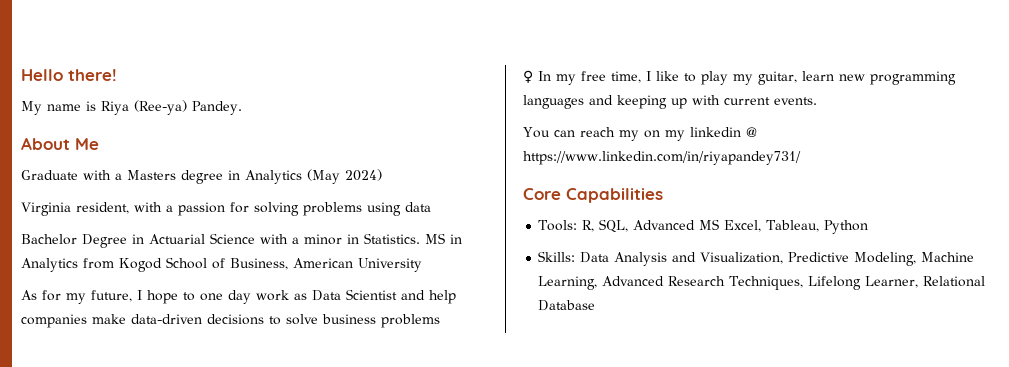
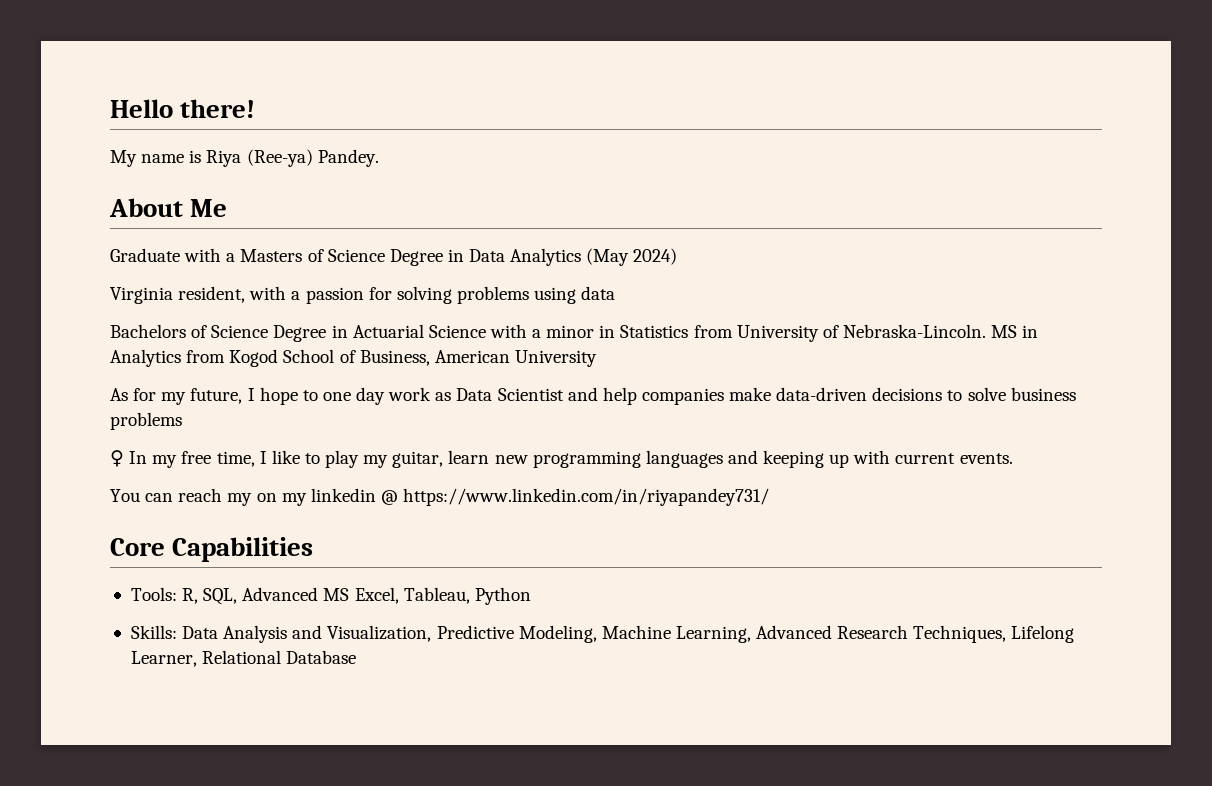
- Graduate with a Masters degree in Analytics (May 2024)
+ Graduate with a Masters of Science Degree in Data Analytics (May 2024)
- Bachelor Degree in Actuarial Science with a minor in Statistics.
+ Bachelors of Science Degree in Actuarial Science with a minor in Statistics from University of Nebraska-Lincoln.

